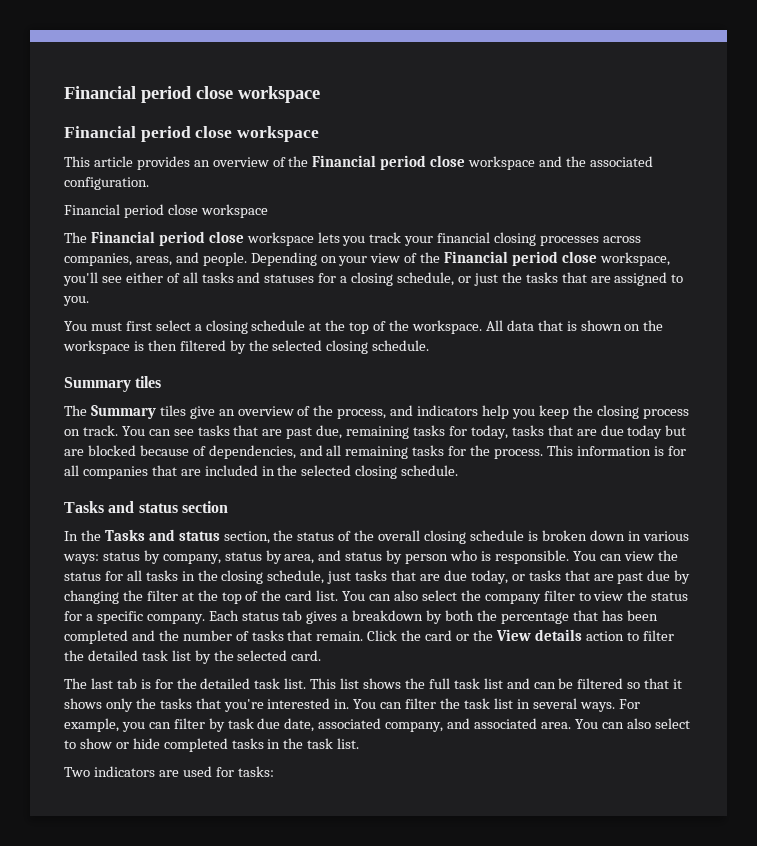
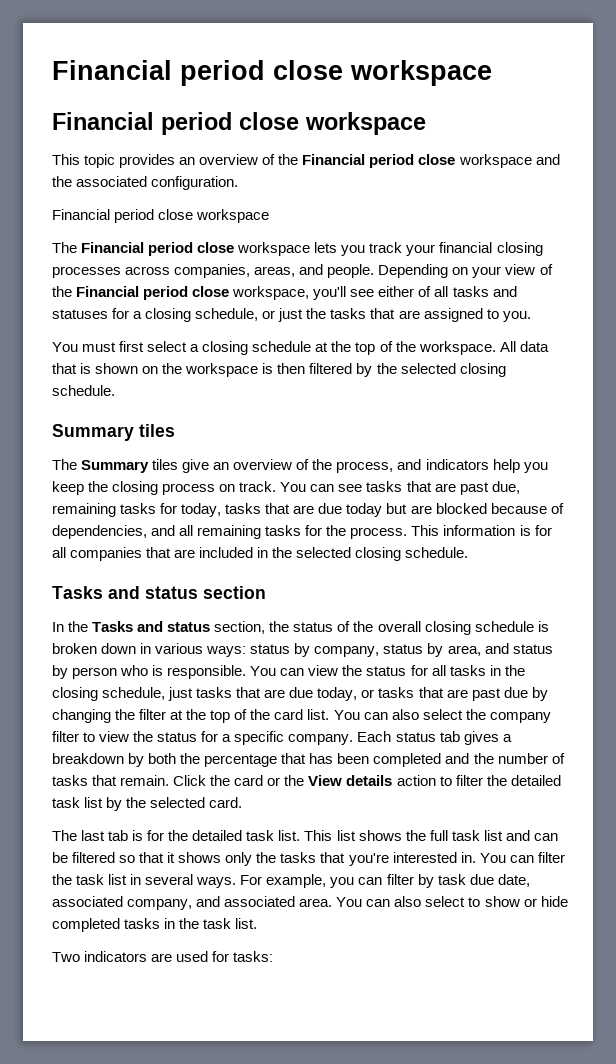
- This article provides an overview of the Financial period close workspace and the associated configuration.
+ This topic provides an overview of the Financial period close workspace and the associated configuration.

